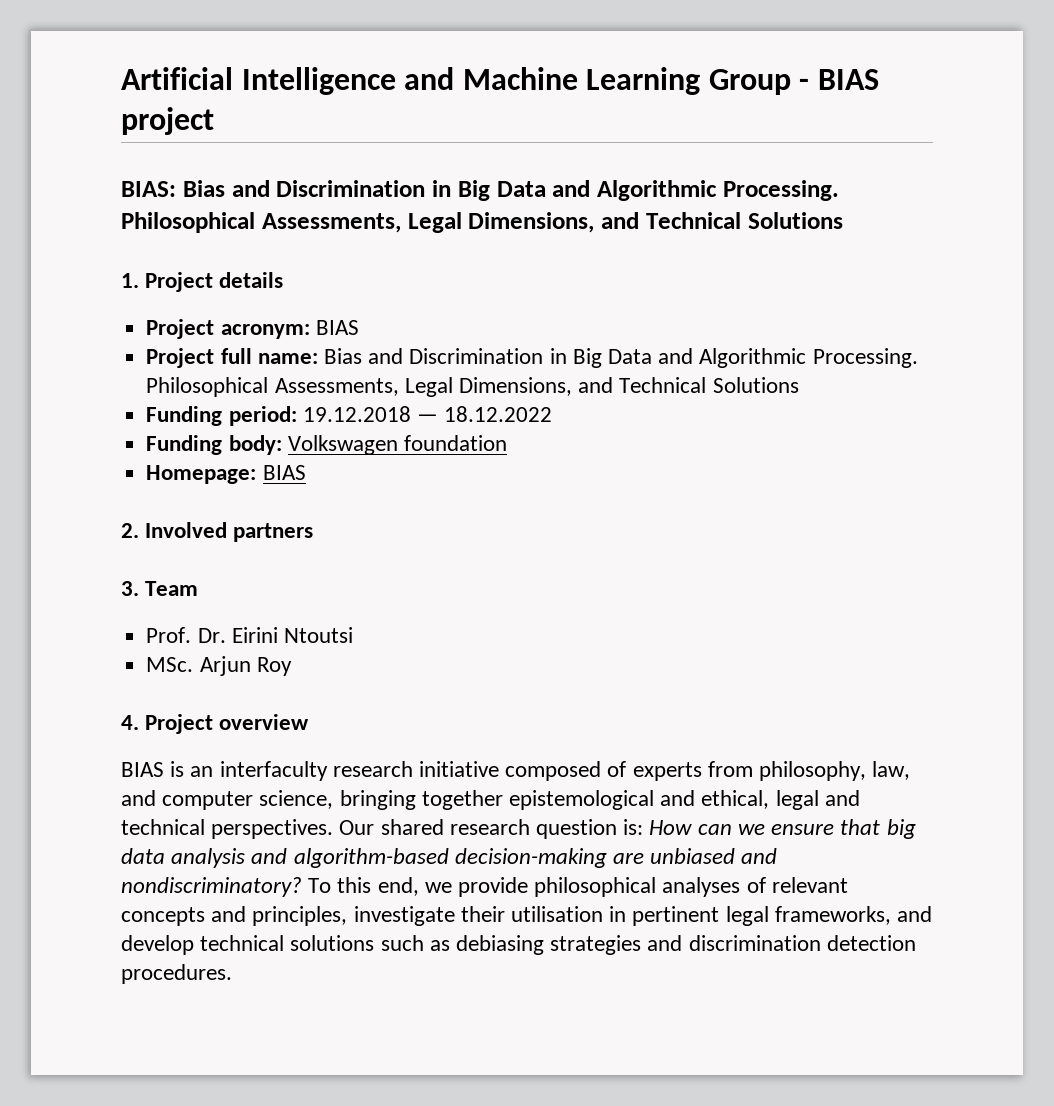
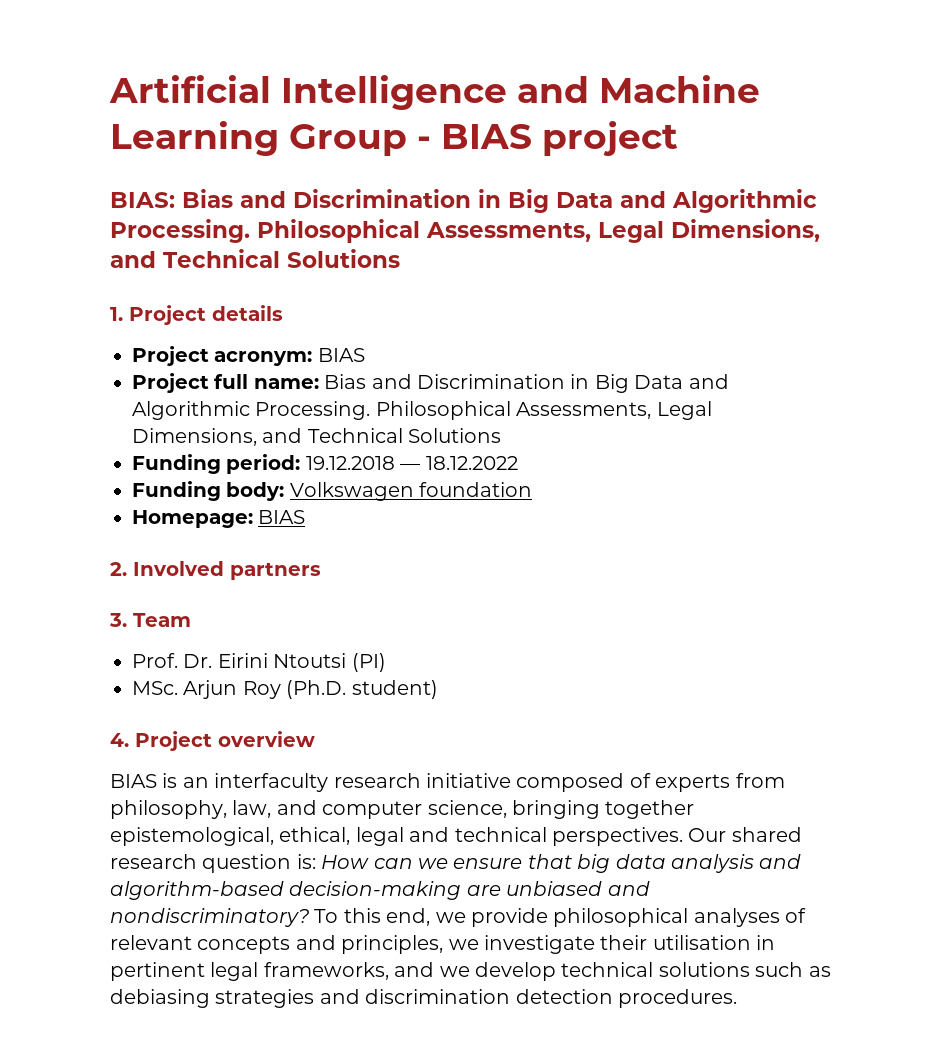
- Prof. Dr. Eirini Ntoutsi
+ Prof. Dr. Eirini Ntoutsi (PI)
- MSc. Arjun Roy
+ MSc. Arjun Roy (Ph.D. student)
- BIAS is an interfaculty research initiative composed of experts from philosophy, law, and computer science, bringing together epistemological and ethical, legal and technical perspectives.
+ BIAS is an interfaculty research initiative composed of experts from philosophy, law, and computer science, bringing together epistemological, ethical, legal and technical perspectives.
- To this end, we provide philosophical analyses of relevant concepts and principles, investigate their utilisation in pertinent legal frameworks, and develop technical solutions such as debiasing strategies and discrimination detection procedures.
+ To this end, we provide philosophical analyses of relevant concepts and principles, we investigate their utilisation in pertinent legal frameworks, and we develop technical solutions such as debiasing strategies and discrimination detection procedures.

